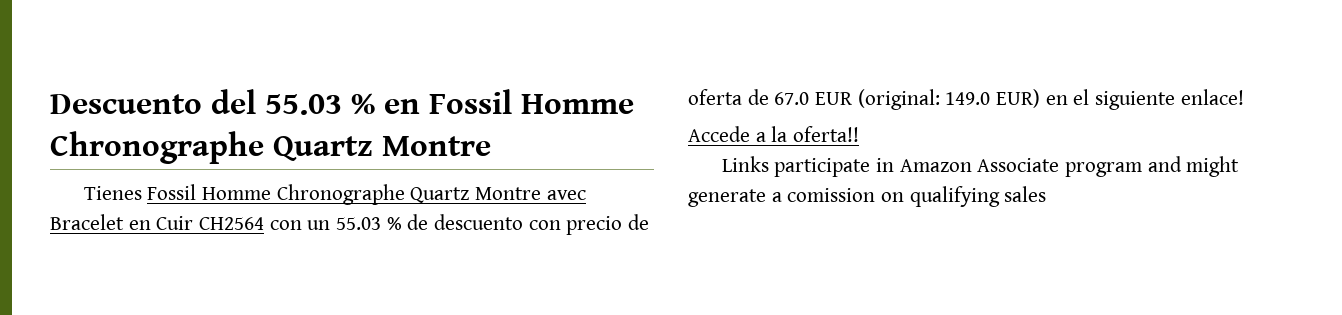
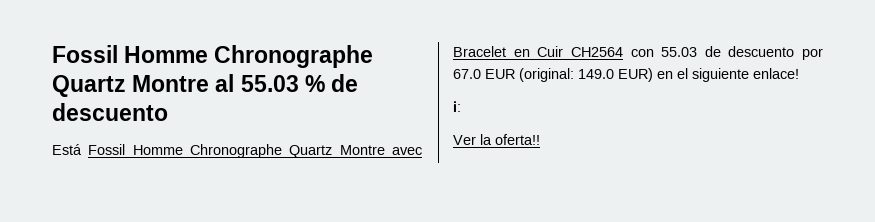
- Descuento del 55.03 % en Fossil Homme Chronographe Quartz Montre
- Tienes Fossil Homme Chronographe Quartz Montre avec Bracelet en Cuir CH2564 con un 55.03 % de descuento con precio de oferta de 67.0 EUR (original: 149.0 EUR) en el siguiente enlace!
+ Fossil Homme Chronographe Quartz Montre al 55.03 % de descuento
+ Está Fossil Homme Chronographe Quartz Montre avec Bracelet en Cuir CH2564 con 55.03 de descuento por 67.0 EUR (original: 149.0 EUR) en el siguiente enlace!
- Accede a la oferta!!
+ ℹ:
+ Ver la oferta!!
- Links participate in Amazon Associate program and might generate a comission on qualifying sales

